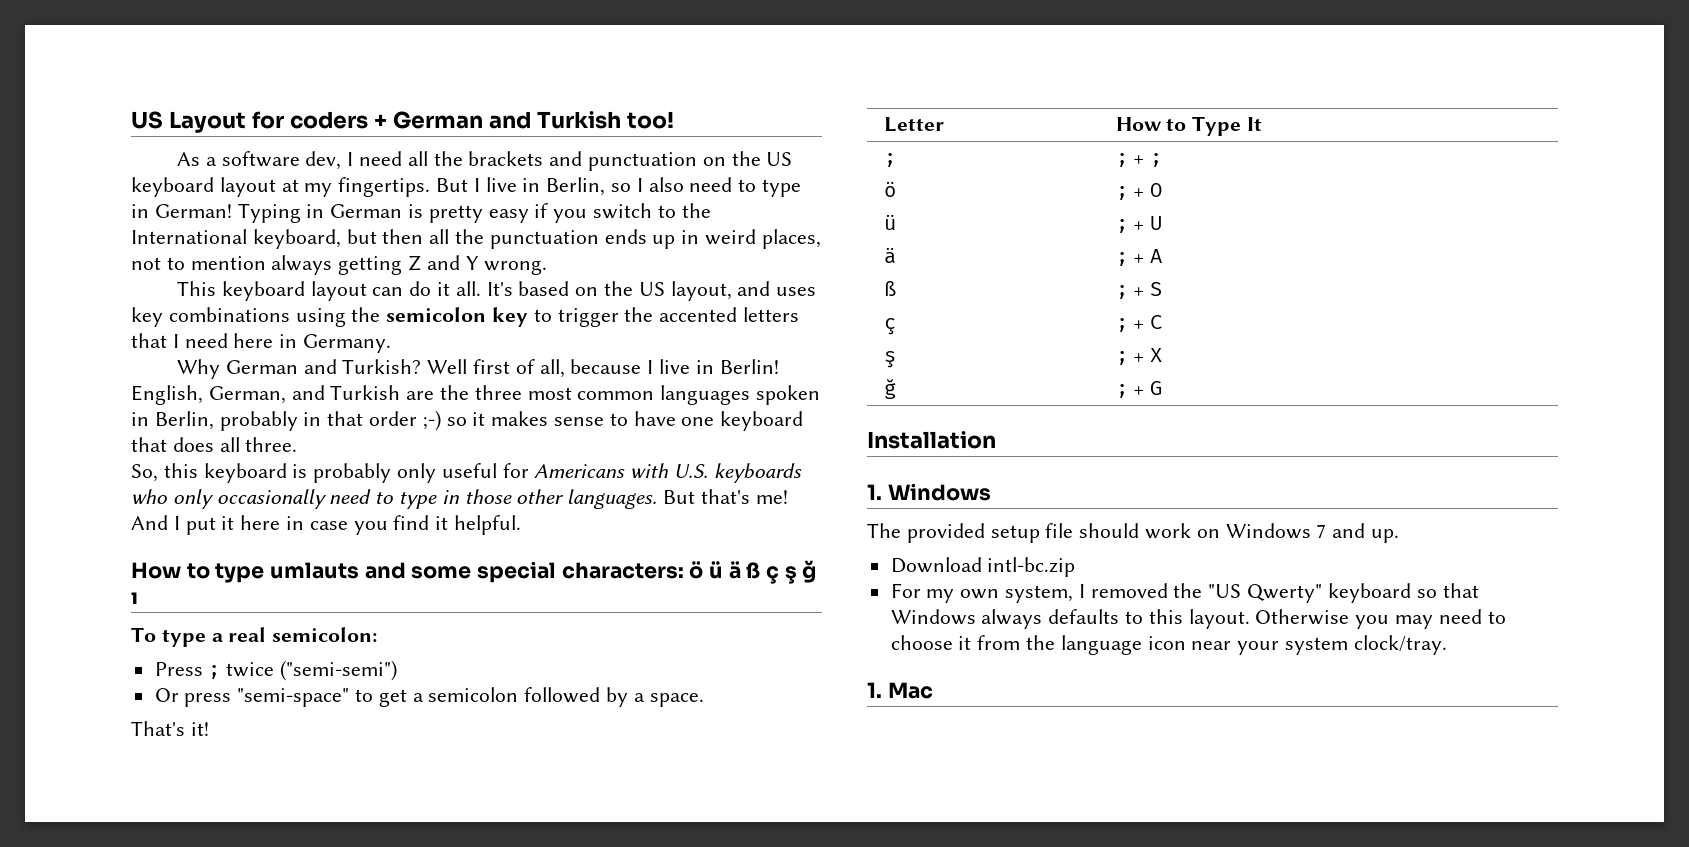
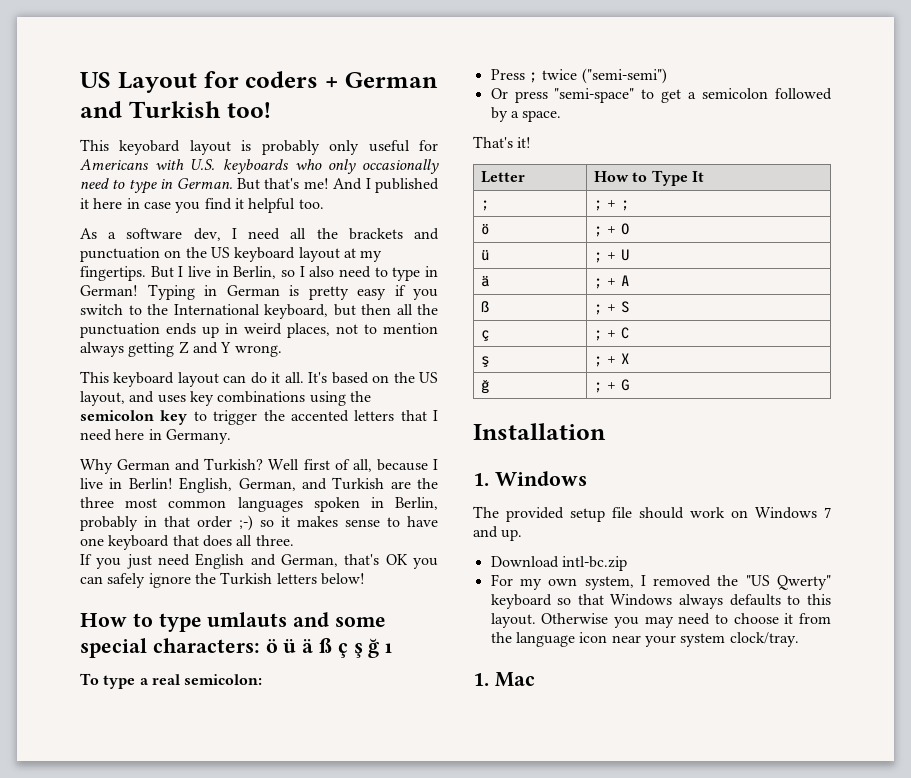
+ This keyobard layout is probably only useful for Americans with U.S. keyboards who only occasionally need to type in German. But that's me! And I published it here in case you find it helpful too.
- So, this keyboard is probably only useful for Americans with U.S. keyboards who only occasionally need to type in those other languages. But that's me! And I put it here in case you find it helpful.
+ If you just need English and German, that's OK you can safely ignore the Turkish letters below!

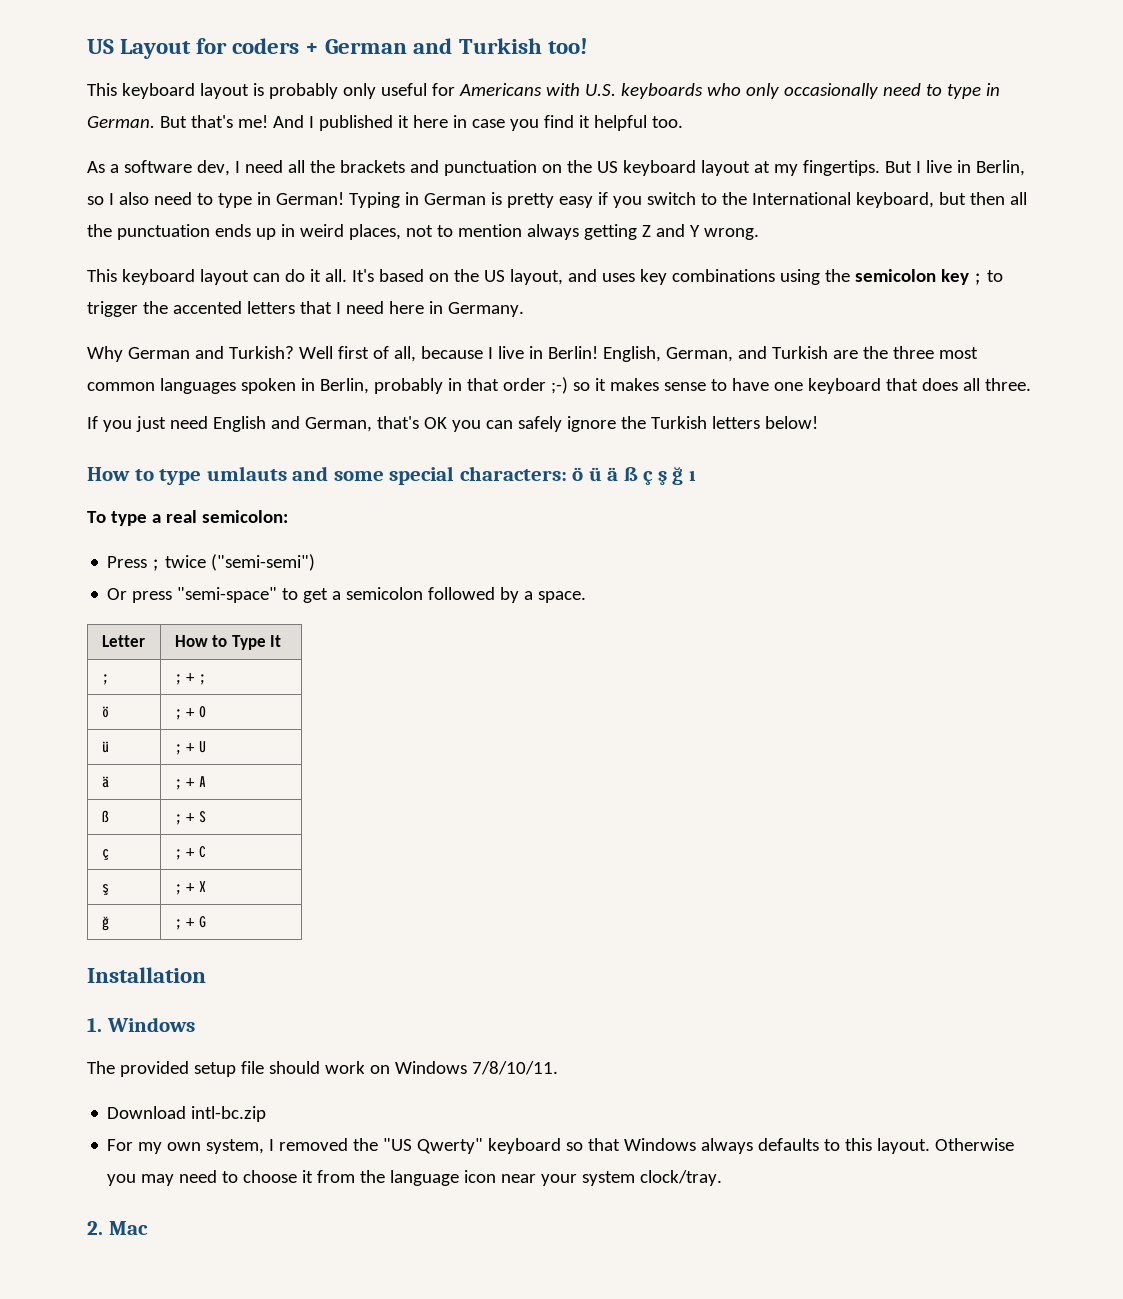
- This keyobard layout is probably only useful for Americans with U.S. keyboards who only occasionally need to type in German.
+ This keyboard layout is probably only useful for Americans with U.S. keyboards who only occasionally need to type in German.
- It's based on the US layout, and uses key combinations using the semicolon key to trigger the accented letters that I need here in Germany.
+ It's based on the US layout, and uses key combinations using the semicolon key ; to trigger the accented letters that I need here in Germany.
- That's it!
- The provided setup file should work on Windows 7 and up.
+ The provided setup file should work on Windows 7/8/10/11.
- 1. Mac
+ 2. Mac

